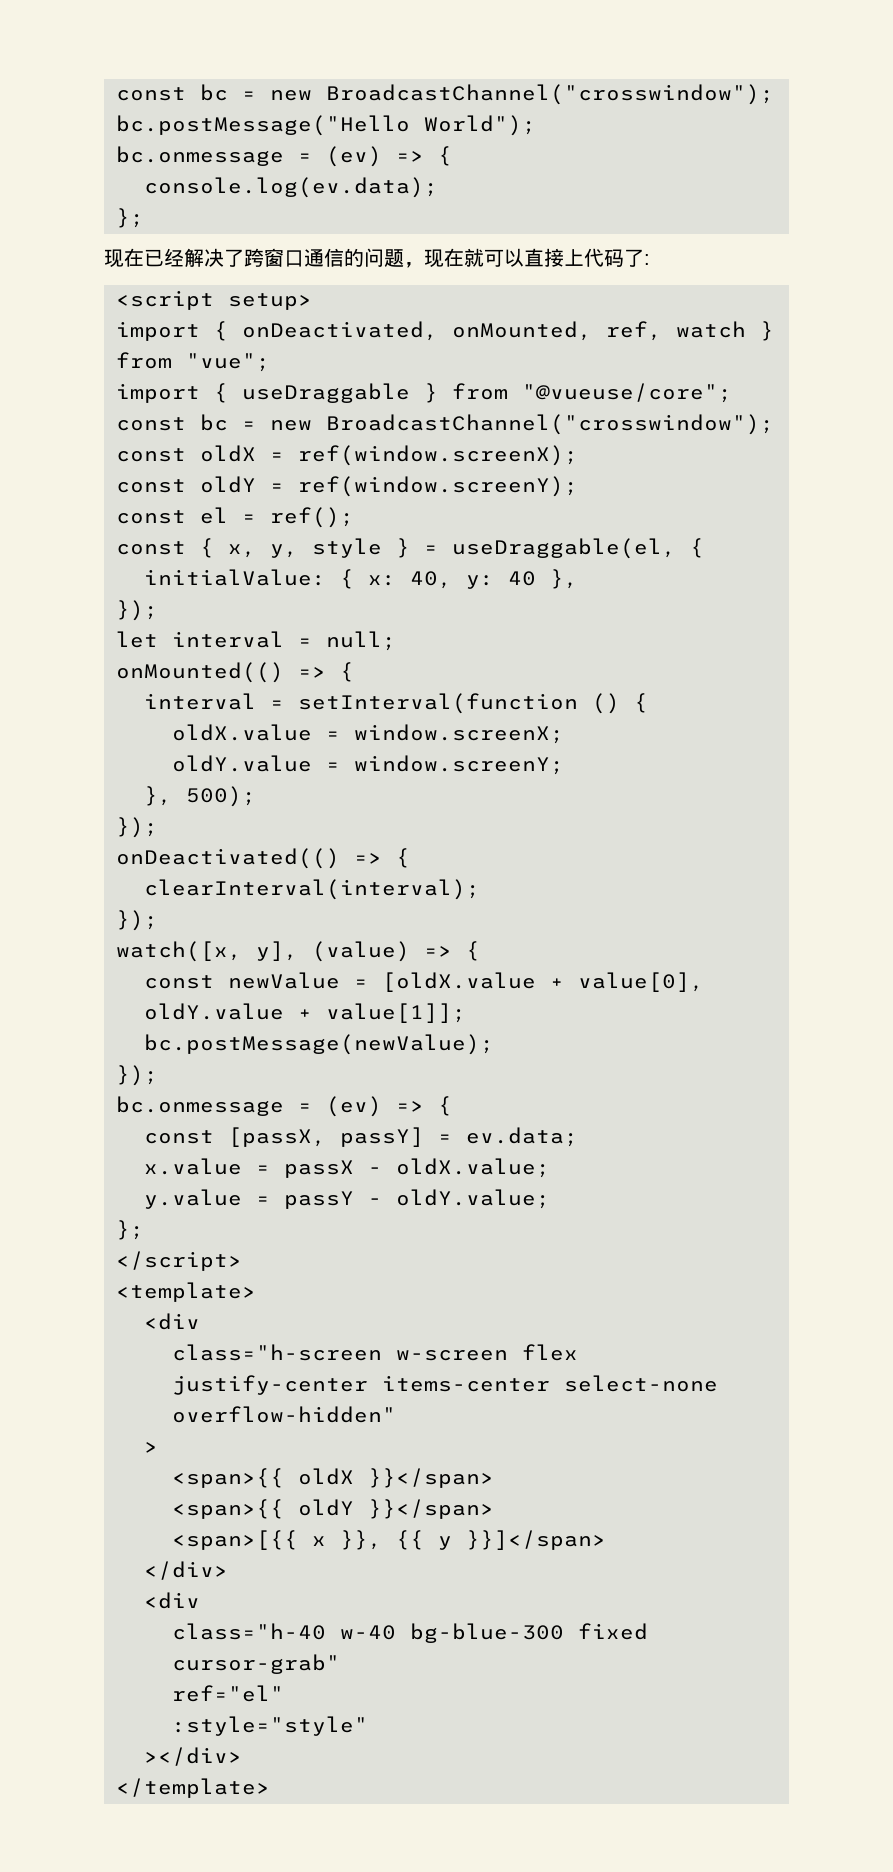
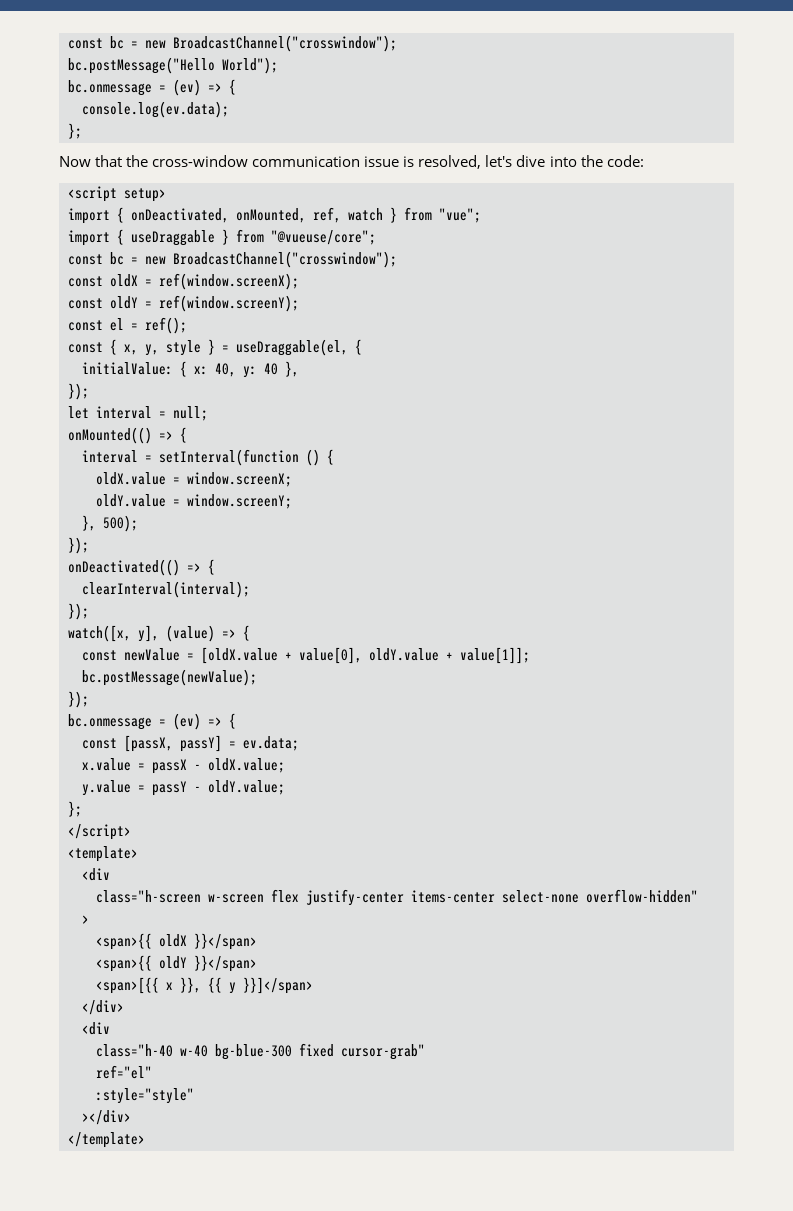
- 现在已经解决了跨窗口通信的问题，现在就可以直接上代码了:
+ Now that the cross-window communication issue is resolved, let's dive into the code:

